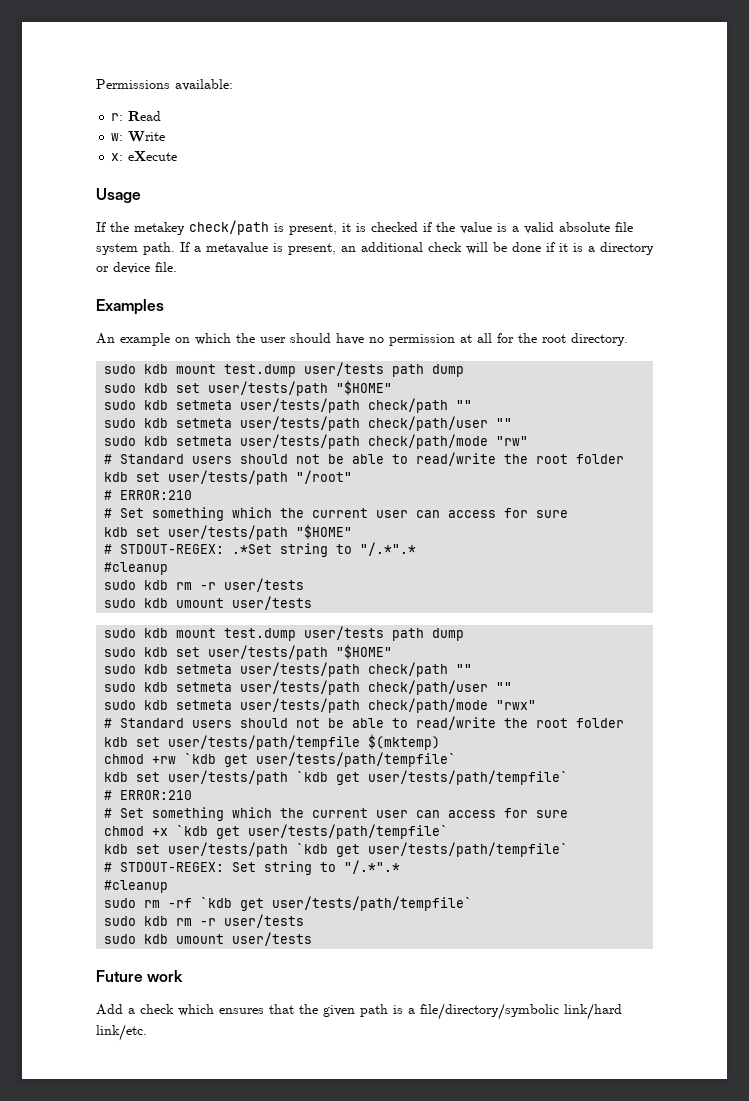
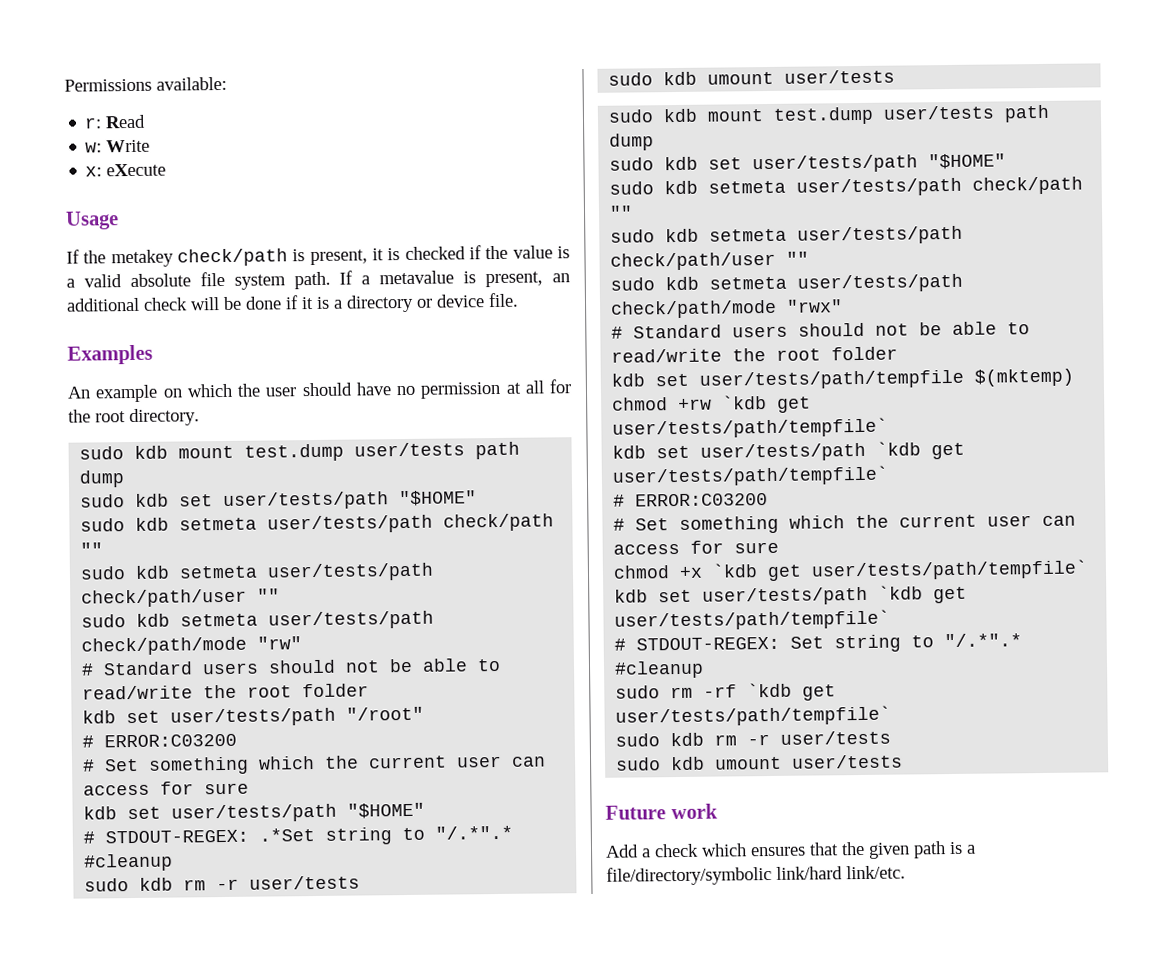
  kdb set user/tests/path "/root"
- # ERROR:210
+ # ERROR:C03200
  chmod +rw `kdb get user/tests/path/tempfile`
  kdb set user/tests/path `kdb get user/tests/path/tempfile`
- # ERROR:210
+ # ERROR:C03200

